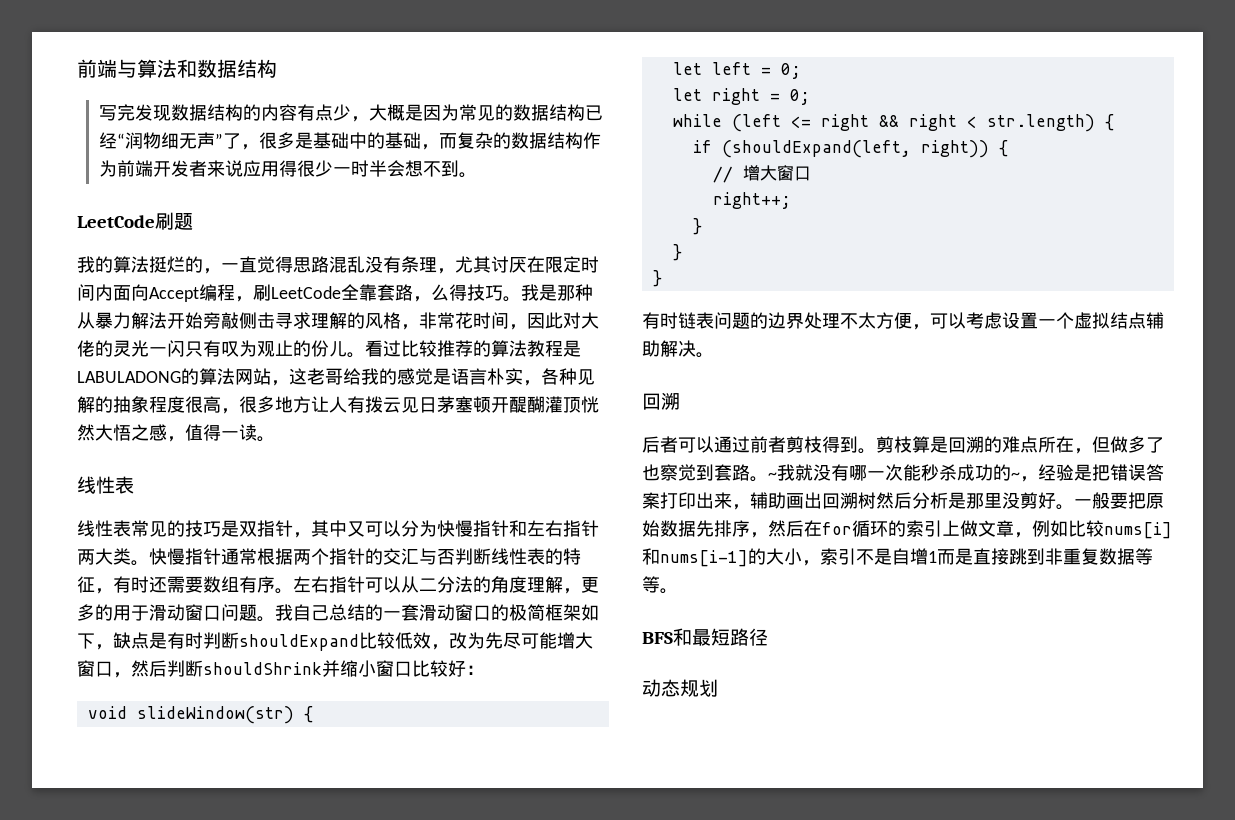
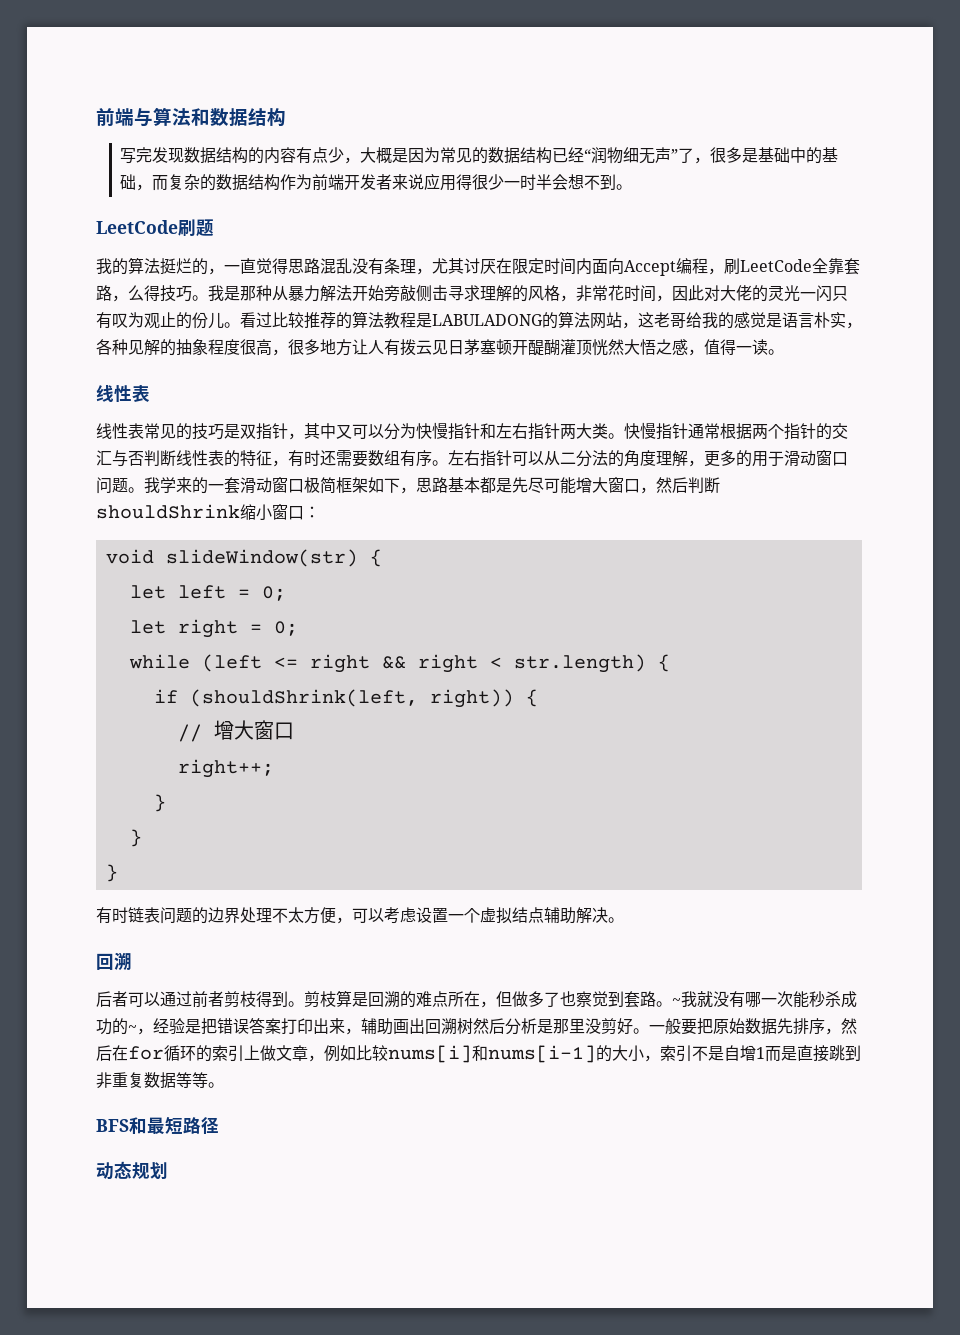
- 我自己总结的一套滑动窗口的极简框架如下，缺点是有时判断shouldExpand比较低效，改为先尽可能增大窗口，然后判断shouldShrink并缩小窗口比较好：
+ 我学来的一套滑动窗口极简框架如下，思路基本都是先尽可能增大窗口，然后判断shouldShrink缩小窗口：
- if (shouldExpand(left, right)) {
+ if (shouldShrink(left, right)) {

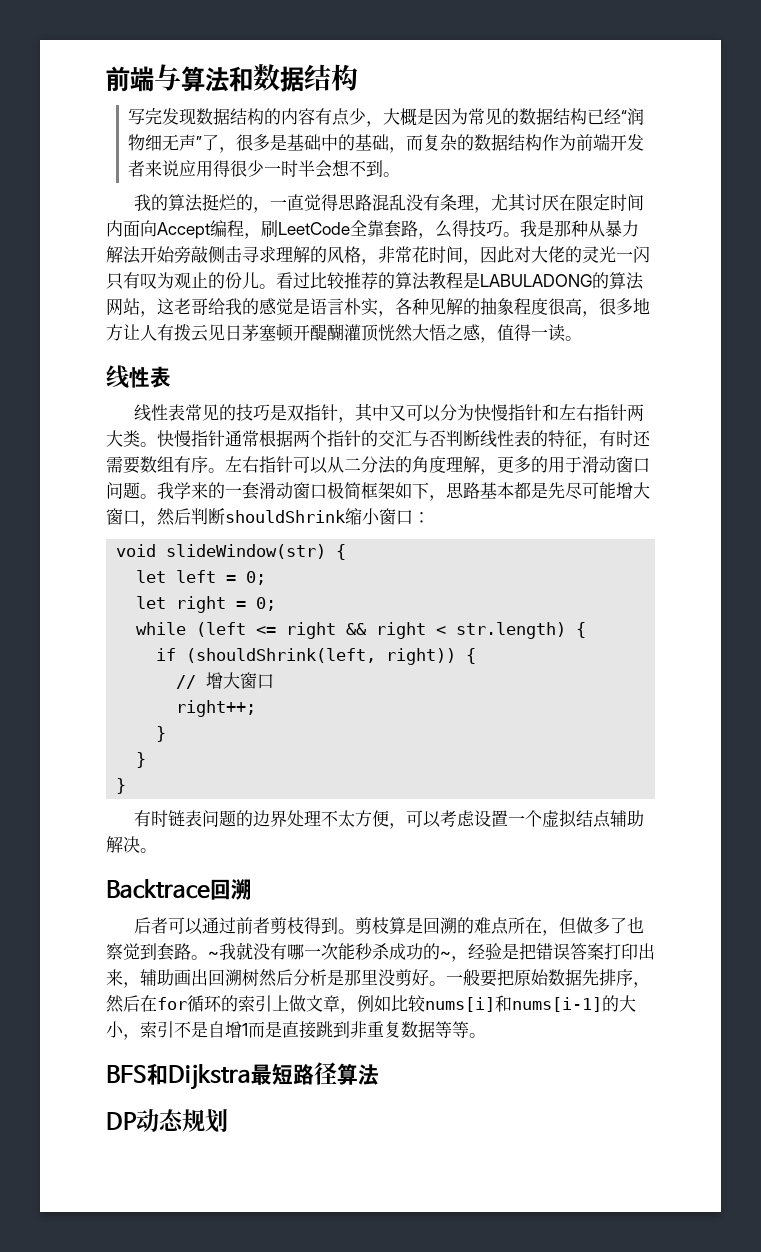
- LeetCode刷题
  有时链表问题的边界处理不太方便，可以考虑设置一个虚拟结点辅助解决。
- 回溯
+ Backtrace回溯
- BFS和最短路径
- 动态规划
+ BFS和Dijkstra最短路径算法
+ DP动态规划

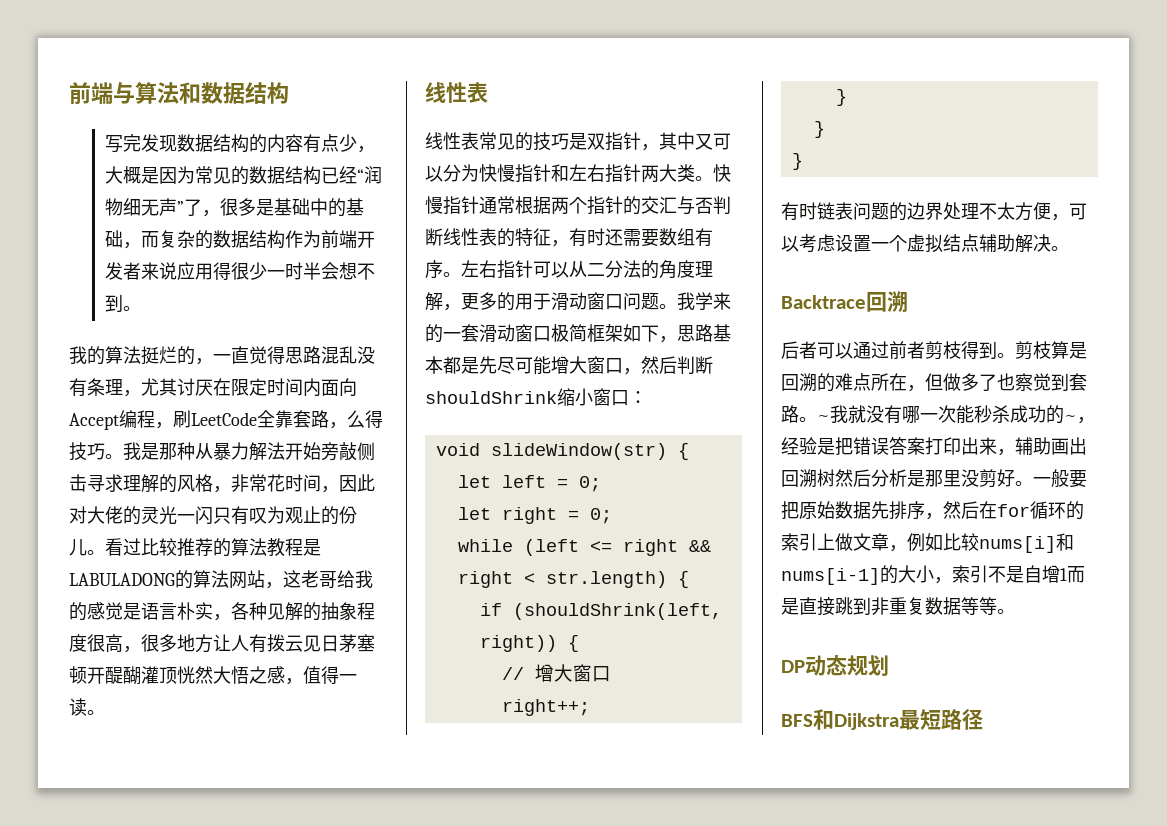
+ DP动态规划
- BFS和Dijkstra最短路径算法
- DP动态规划
+ BFS和Dijkstra最短路径

